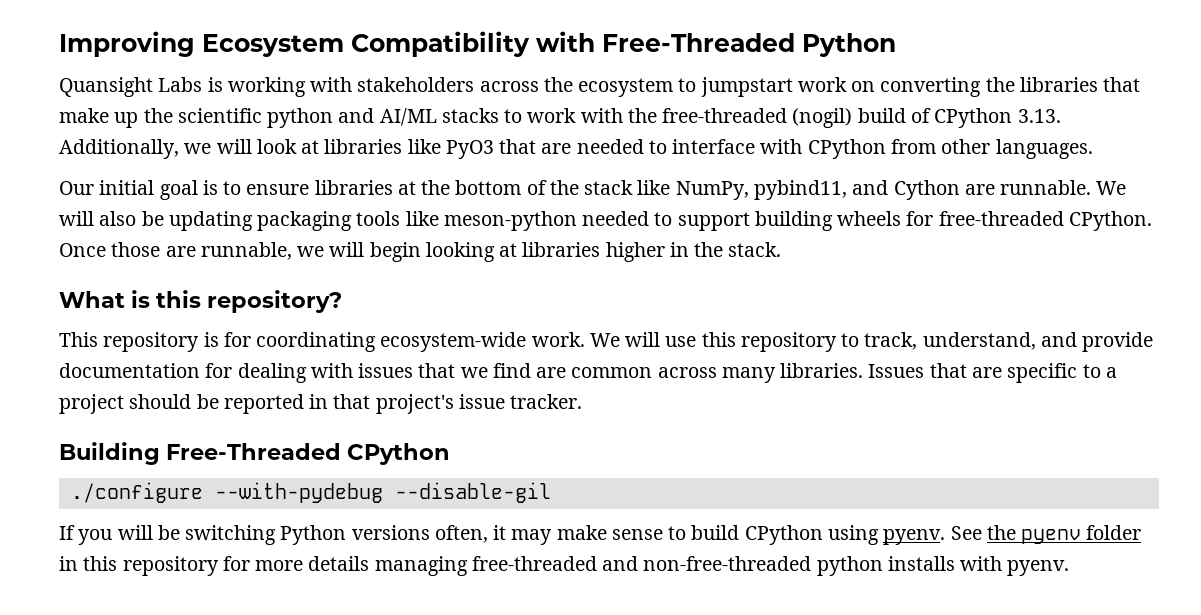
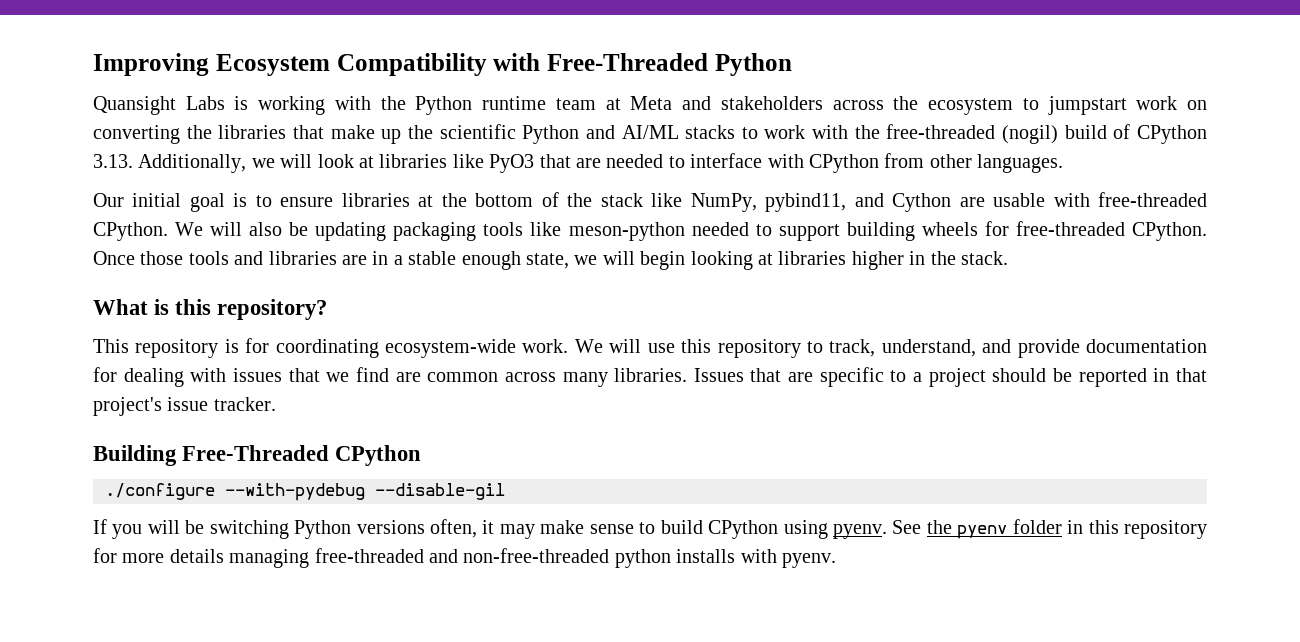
- Quansight Labs is working with stakeholders across the ecosystem to jumpstart work on converting the libraries that make up the scientific python and AI/ML stacks to work with the free-threaded (nogil) build of CPython 3.13. Additionally, we will look at libraries like PyO3 that are needed to interface with CPython from other languages.
+ Quansight Labs is working with the Python runtime team at Meta and stakeholders across the ecosystem to jumpstart work on converting the libraries that make up the scientific Python and AI/ML stacks to work with the free-threaded (nogil) build of CPython 3.13. Additionally, we will look at libraries like PyO3 that are needed to interface with CPython from other languages.
- Our initial goal is to ensure libraries at the bottom of the stack like NumPy, pybind11, and Cython are runnable.
+ Our initial goal is to ensure libraries at the bottom of the stack like NumPy, pybind11, and Cython are usable with free-threaded CPython.
- Once those are runnable, we will begin looking at libraries higher in the stack.
+ Once those tools and libraries are in a stable enough state, we will begin looking at libraries higher in the stack.

